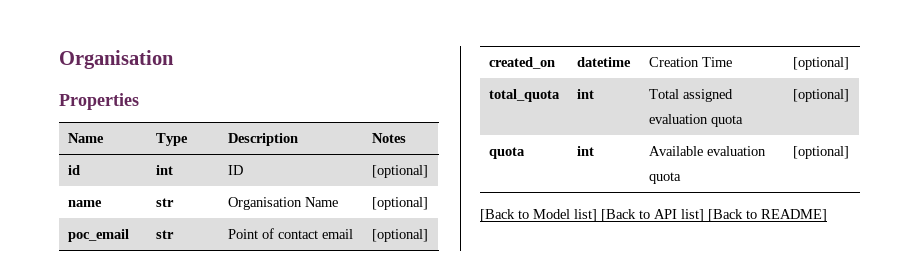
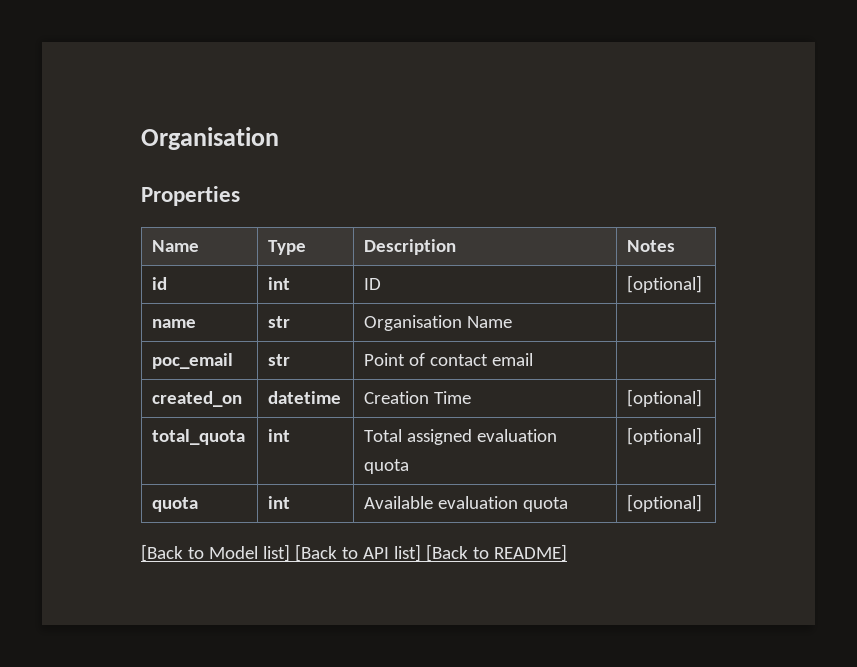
- name | str | Organisation Name | [optional]
+ name | str | Organisation Name |
- poc_email | str | Point of contact email | [optional]
+ poc_email | str | Point of contact email |

